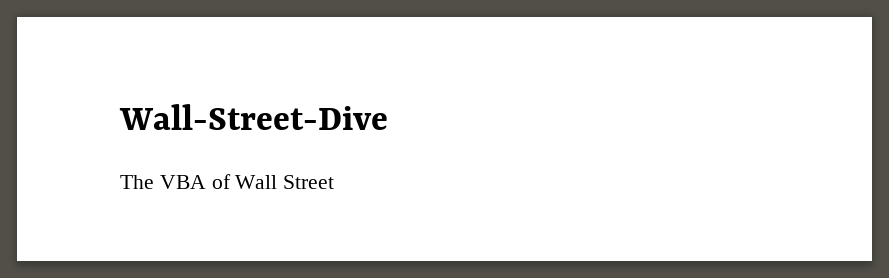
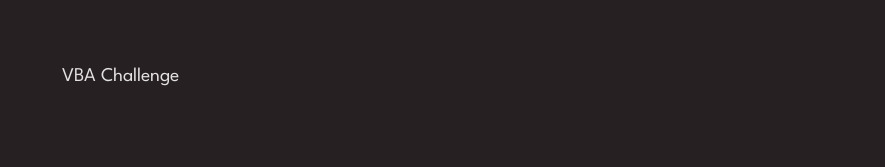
- Wall-Street-Dive
- The VBA of Wall Street
+ VBA Challenge

